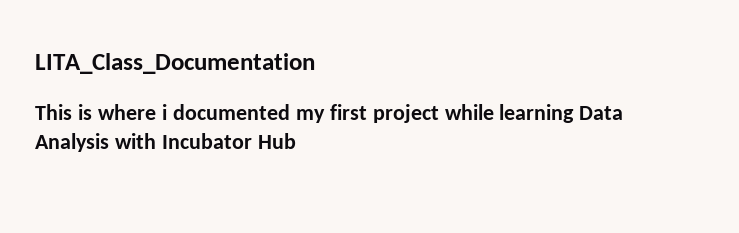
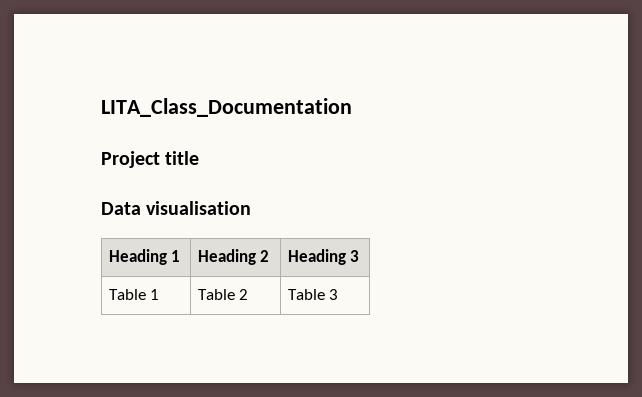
- This is where i documented my first project while learning Data Analysis with Incubator Hub
+ Project title
+ Data visualisation
+ Heading 1 | Heading 2 | Heading 3
+ Table 1 | Table 2 | Table 3

